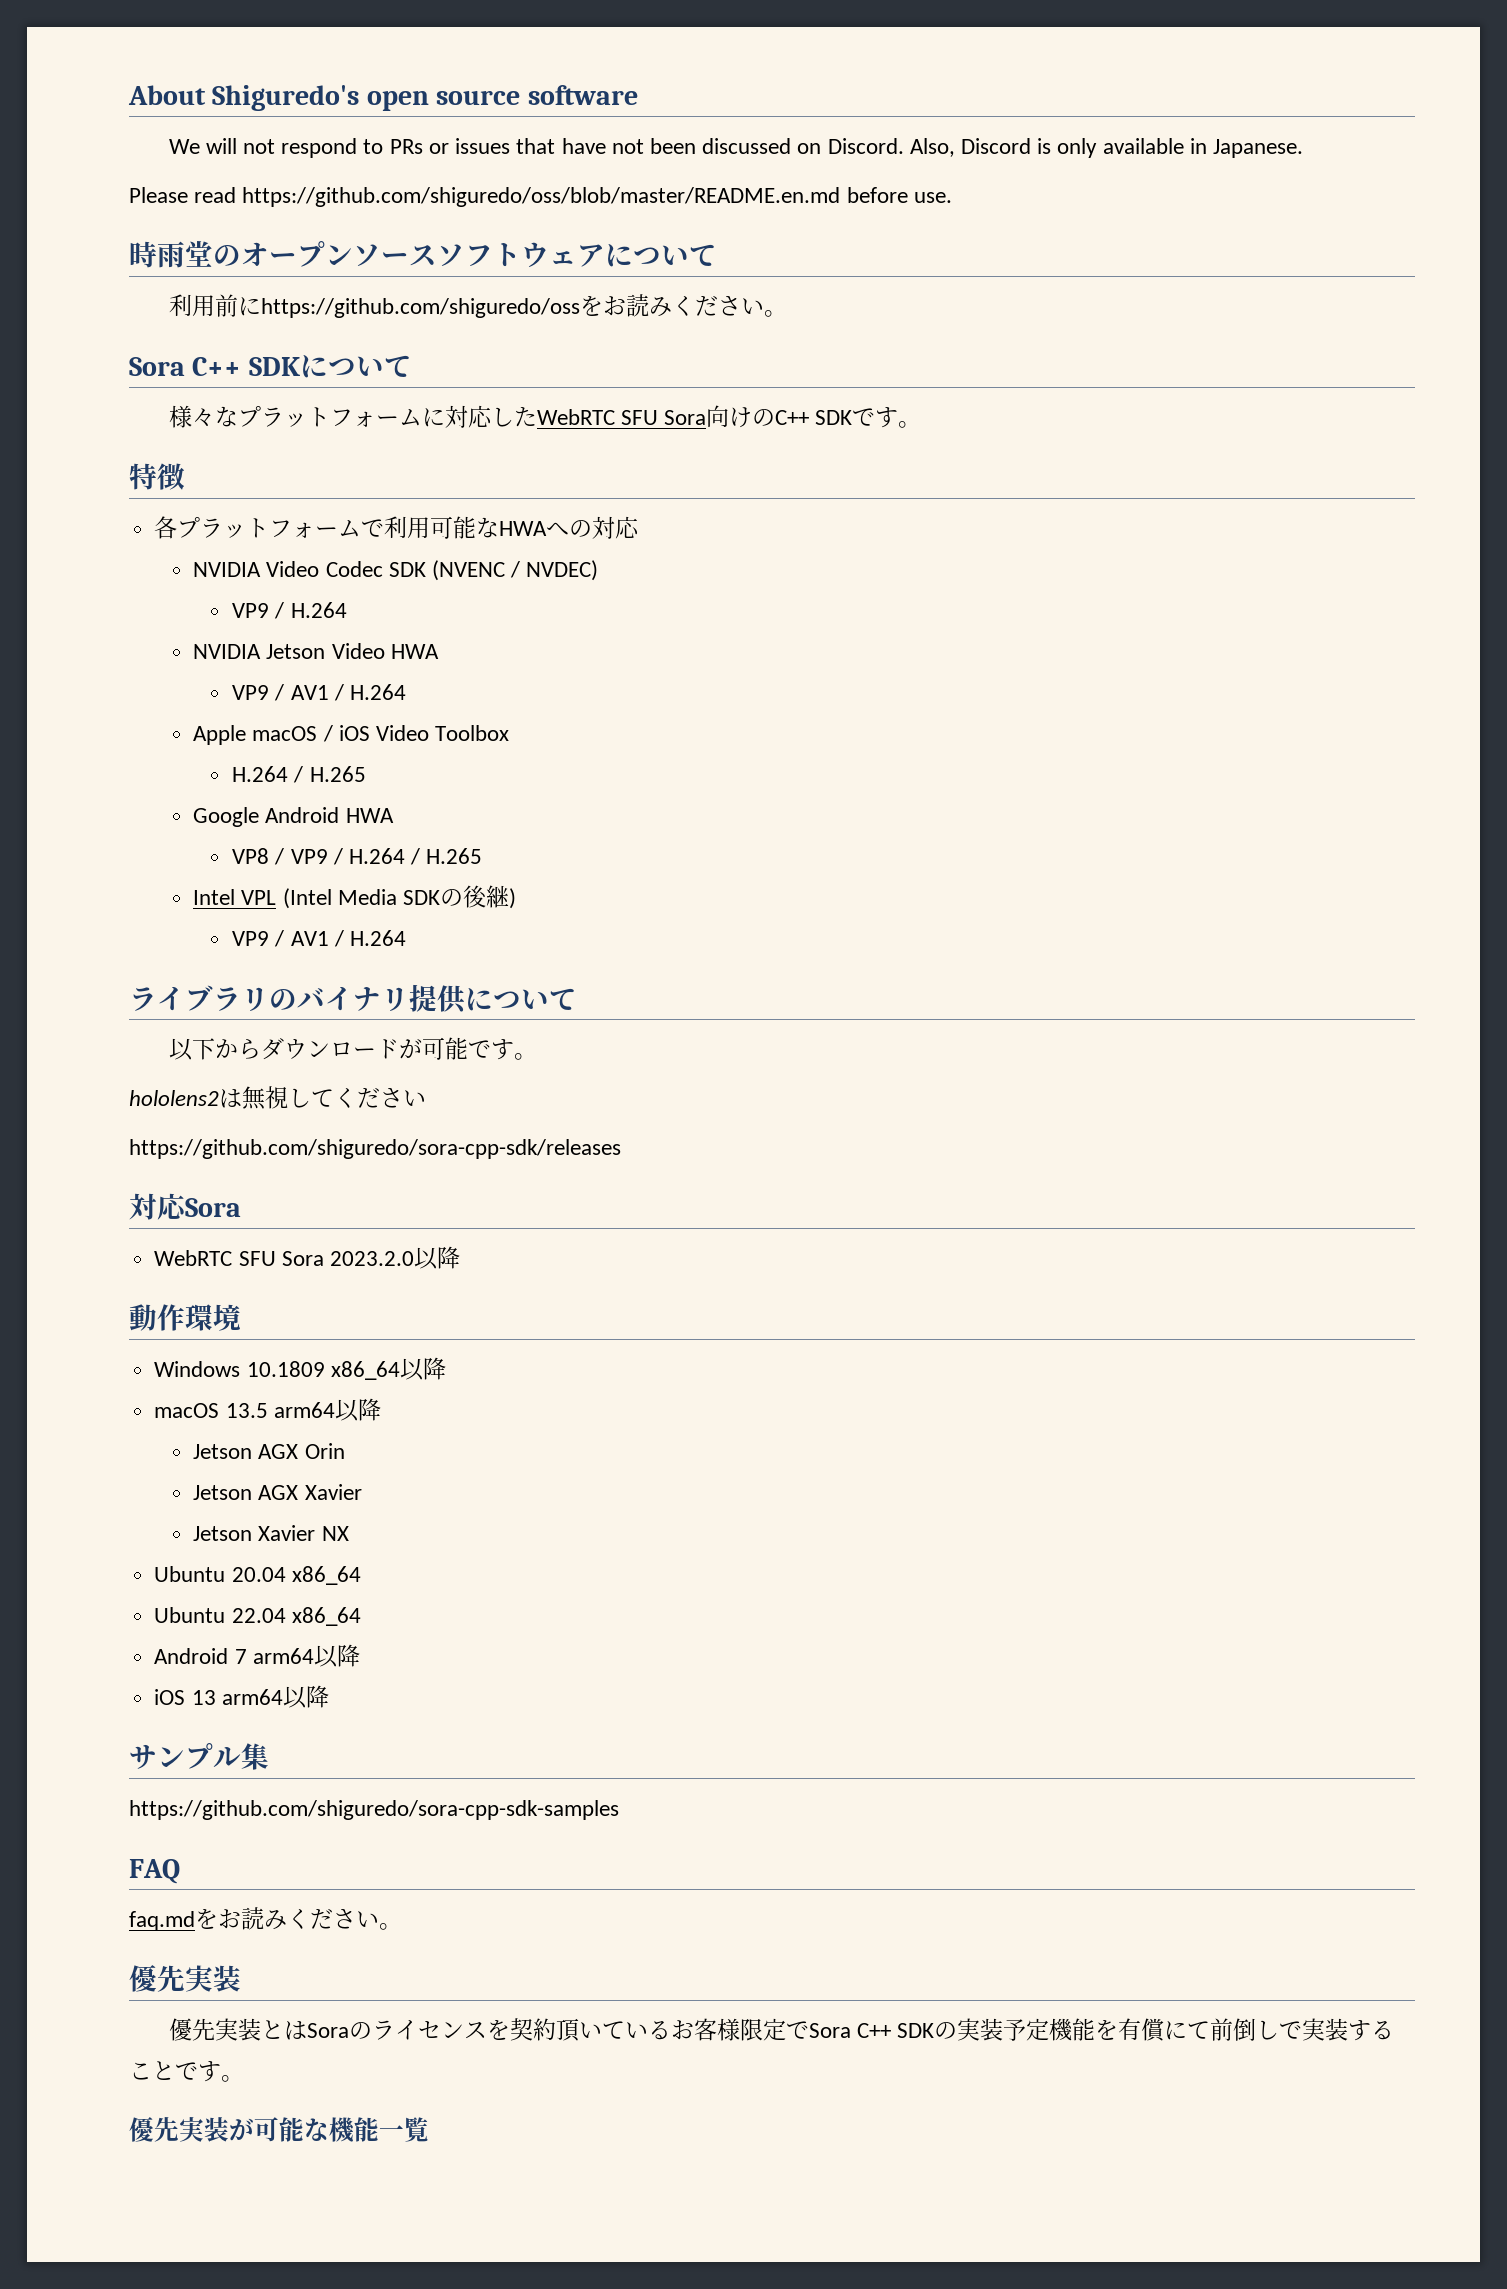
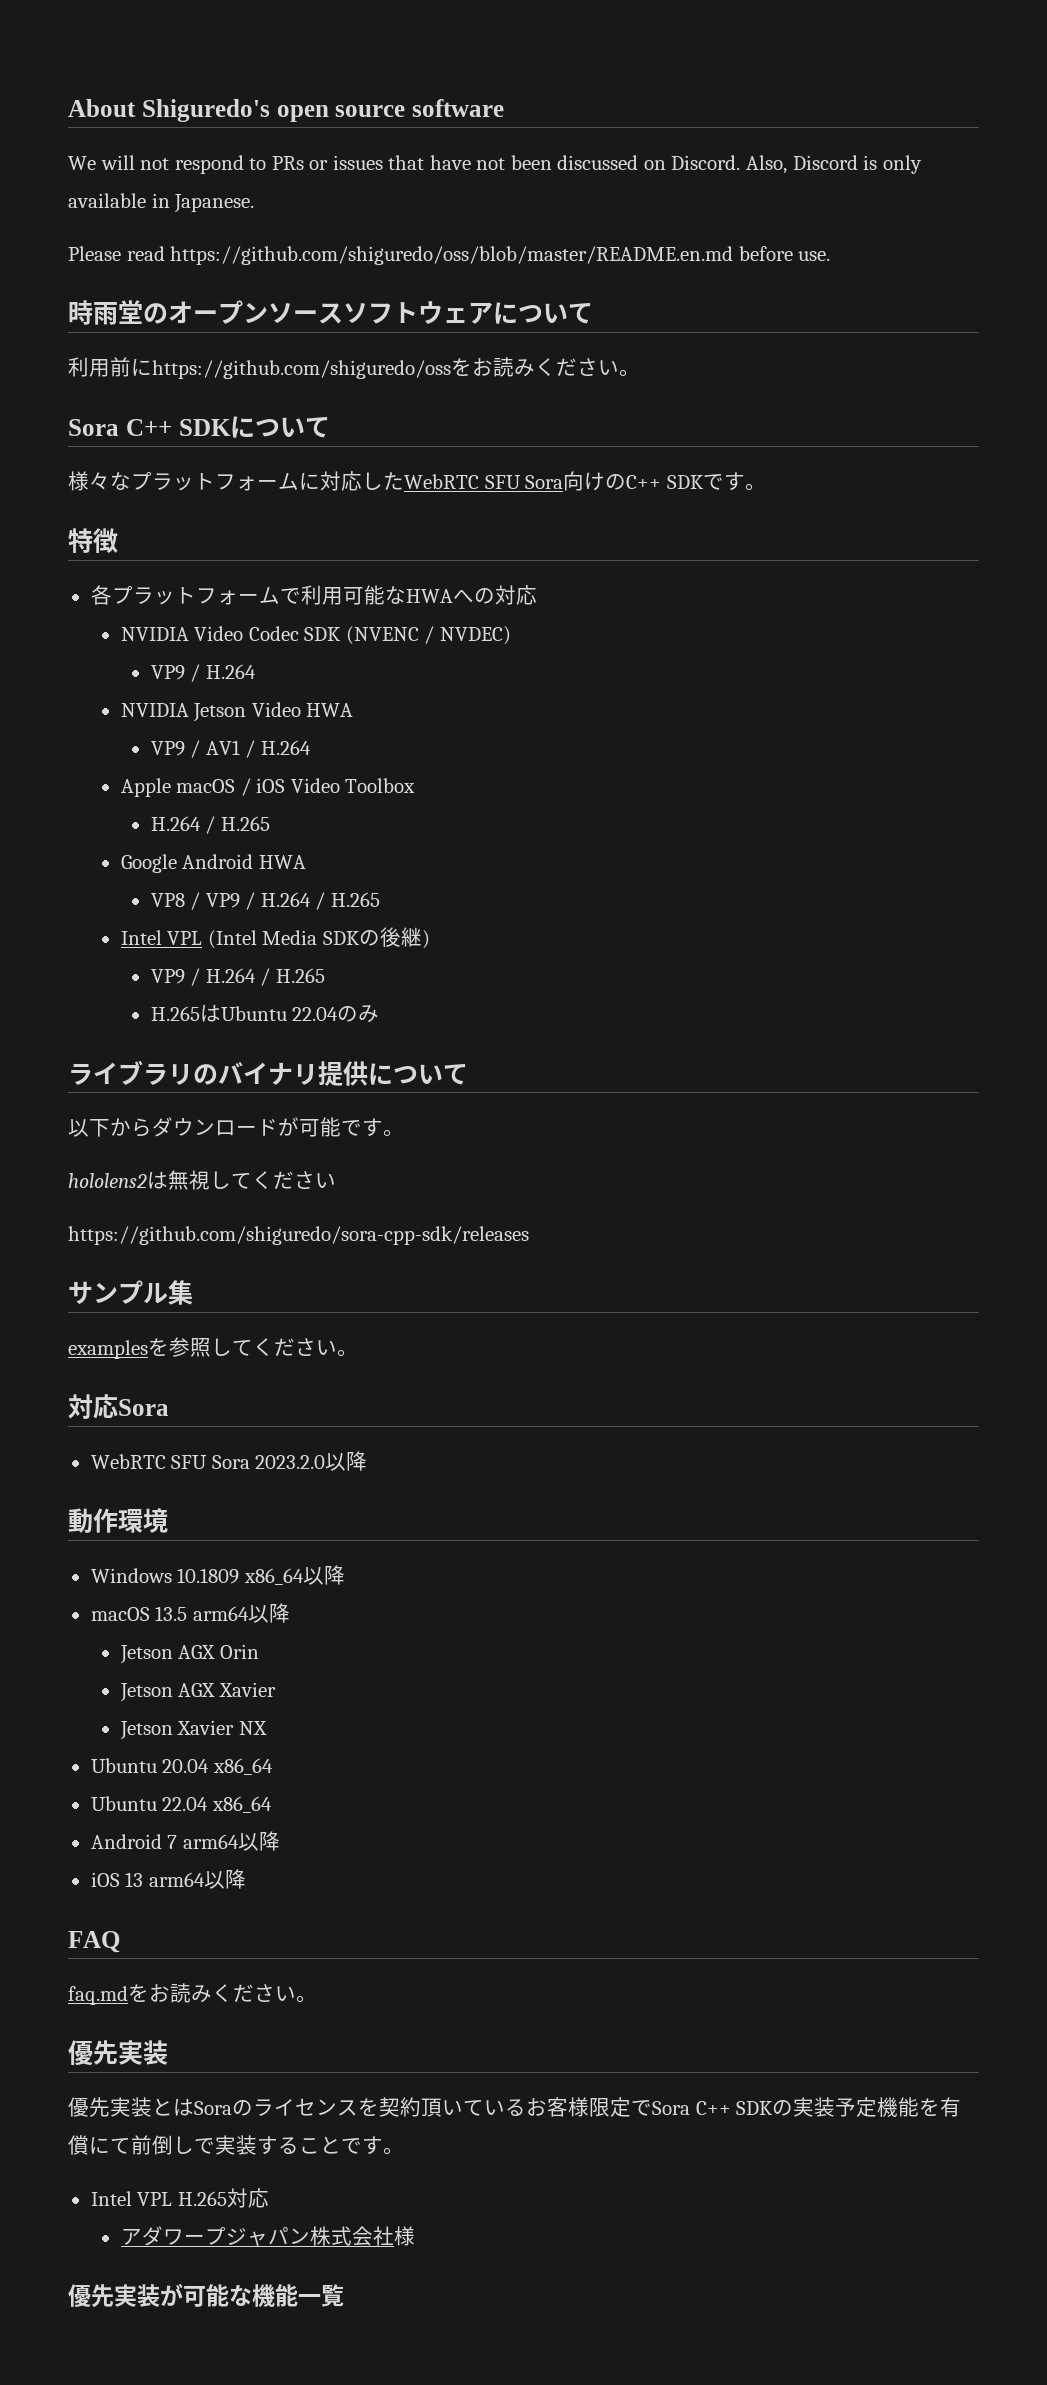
  Intel VPL (Intel Media SDKの後継)
- VP9 / AV1 / H.264
+ VP9 / H.264 / H.265
+ H.265はUbuntu 22.04のみ
+ サンプル集
+ examplesを参照してください。
- サンプル集
- https://github.com/shiguredo/sora-cpp-sdk-samples
+ Intel VPL H.265対応
+ アダワープジャパン株式会社様

